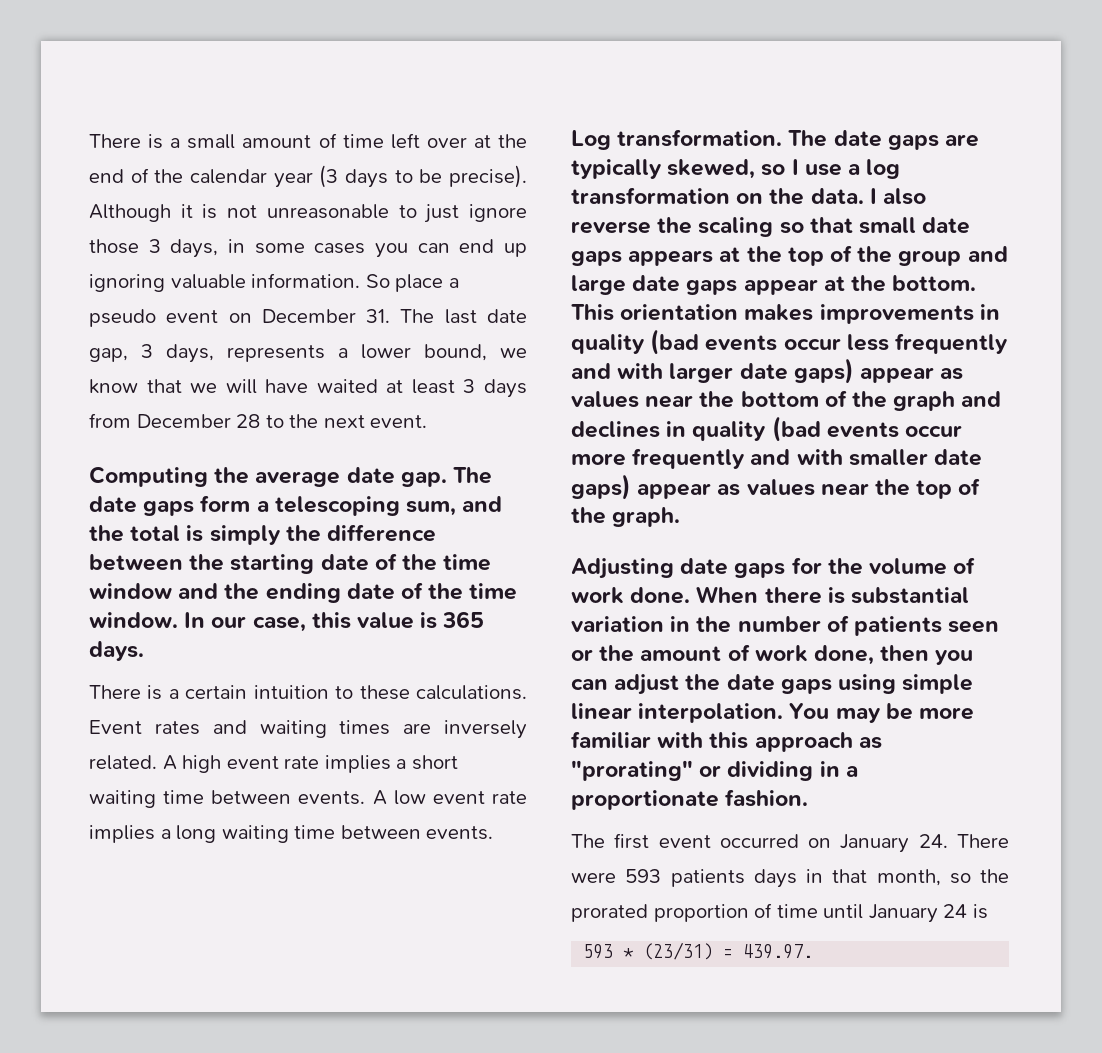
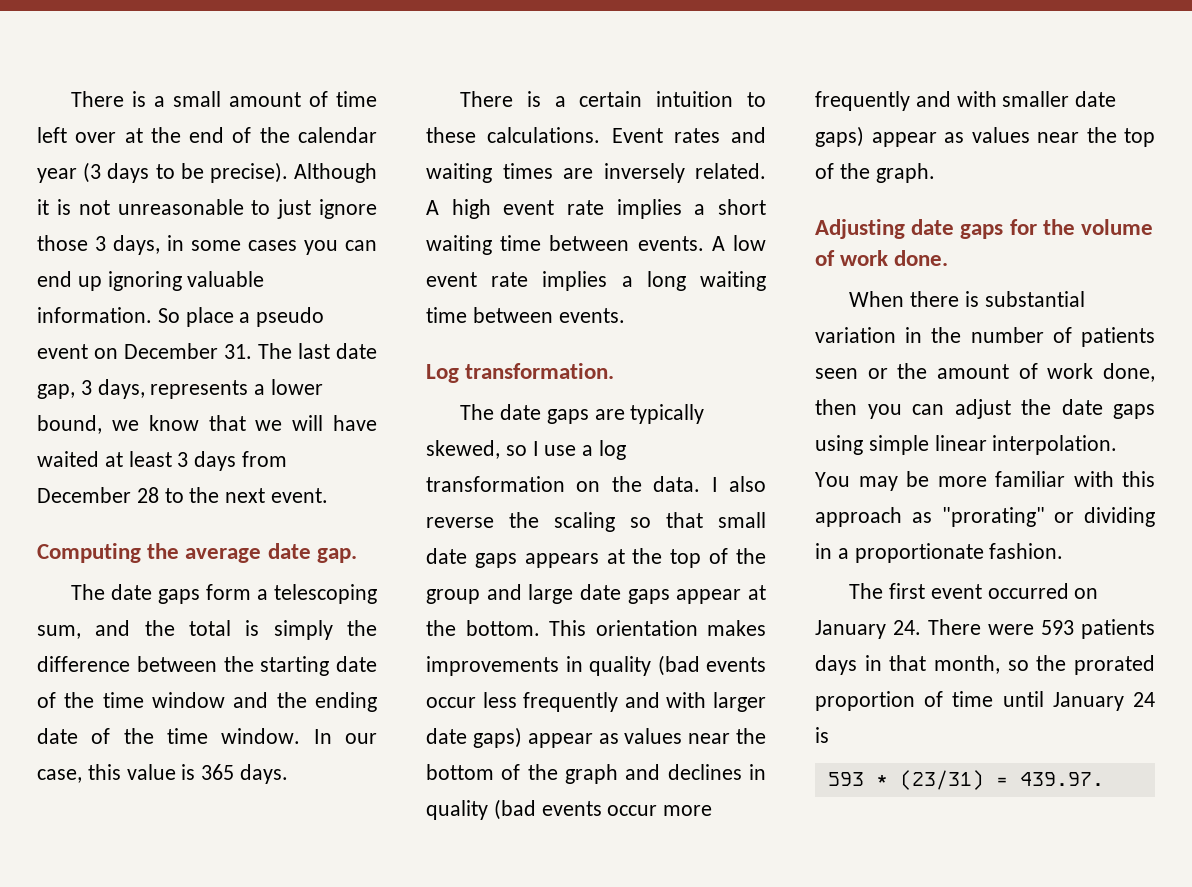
- Computing the average date gap. The date gaps form a telescoping sum, and the total is simply the difference between the starting date of the time window and the ending date of the time window.
+ Computing the average date gap.
+ The date gaps form a telescoping sum, and the total is simply the difference between the starting date of the time window and the ending date of the time window.
- Log transformation. The date gaps are typically skewed, so I use a log transformation on the data.
+ Log transformation.
+ The date gaps are typically skewed, so I use a log transformation on the data.
- Adjusting date gaps for the volume of work done. When there is substantial variation in the number of patients seen or the amount of work done, then you can adjust the date gaps using simple linear interpolation.
+ Adjusting date gaps for the volume of work done.
+ When there is substantial variation in the number of patients seen or the amount of work done, then you can adjust the date gaps using simple linear interpolation.

